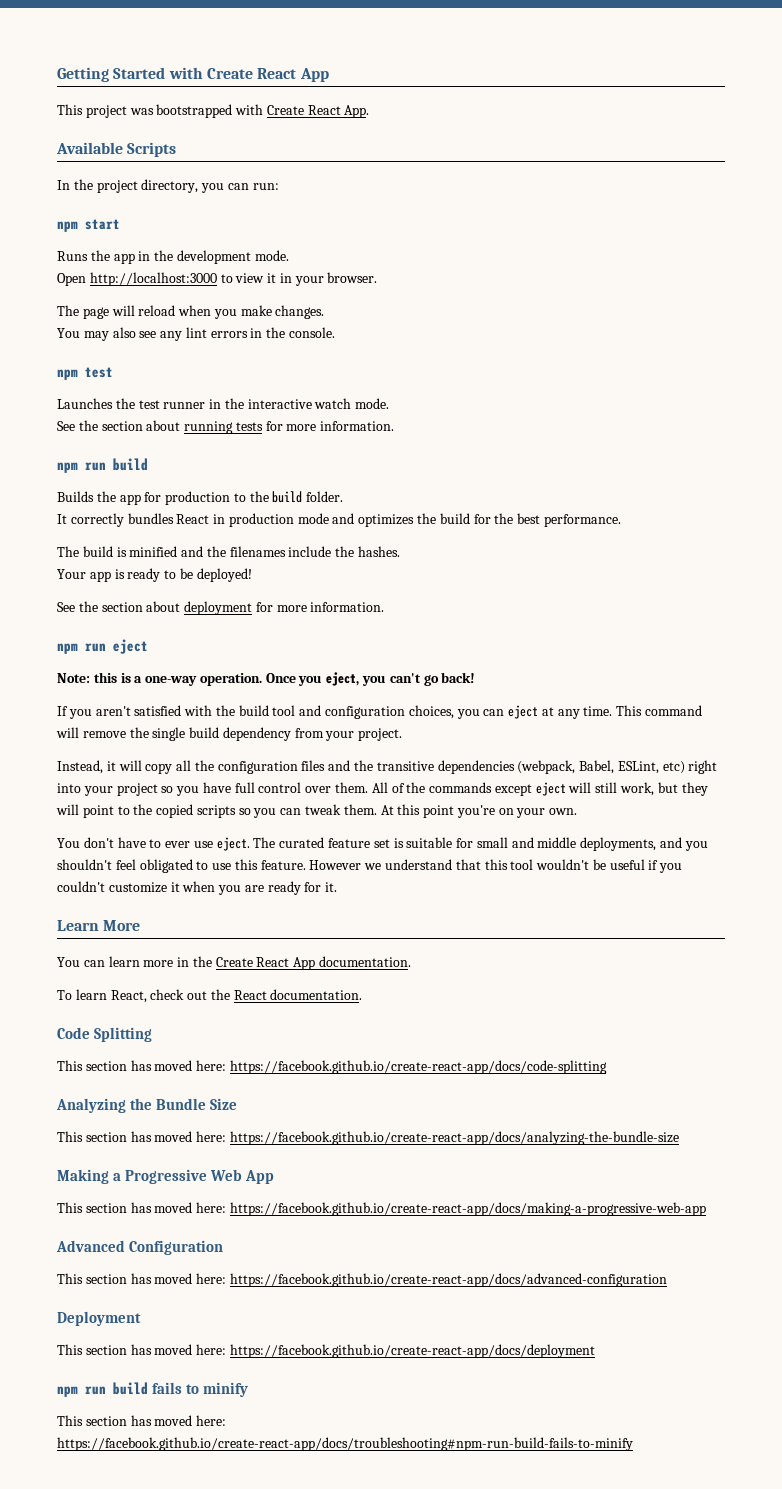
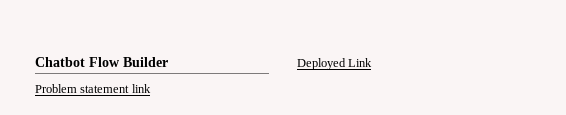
- Getting Started with Create React App
- This project was bootstrapped with Create React App.
- Available Scripts
- In the project directory, you can run:
- npm start
- Runs the app in the development mode.
- Open http://localhost:3000 to view it in your browser.
- The page will reload when you make changes.
- You may also see any lint errors in the console.
- npm test
- Launches the test runner in the interactive watch mode.
- See the section about running tests for more information.
- npm run build
- Builds the app for production to the build folder.
- It correctly bundles React in production mode and optimizes the build for the best performance.
- The build is minified and the filenames include the hashes.
- Your app is ready to be deployed!
- See the section about deployment for more information.
- npm run eject
- Note: this is a one-way operation. Once you eject, you can't go back!
- If you aren't satisfied with the build tool and configuration choices, you can eject at any time. This command will remove the single build dependency from your project.
- Instead, it will copy all the configuration files and the transitive dependencies (webpack, Babel, ESLint, etc) right into your project so you have full control over them. All of the commands except eject will still work, but they will point to the copied scripts so you can tweak them. At this point you're on your own.
- You don't have to ever use eject. The curated feature set is suitable for small and middle deployments, and you shouldn't feel obligated to use this feature. However we understand that this tool wouldn't be useful if you couldn't customize it when you are ready for it.
- Learn More
- You can learn more in the Create React App documentation.
- To learn React, check out the React documentation.
- Code Splitting
- This section has moved here: https://facebook.github.io/create-react-app/docs/code-splitting
- Analyzing the Bundle Size
- This section has moved here: https://facebook.github.io/create-react-app/docs/analyzing-the-bundle-size
- Making a Progressive Web App
- This section has moved here: https://facebook.github.io/create-react-app/docs/making-a-progressive-web-app
- Advanced Configuration
- This section has moved here: https://facebook.github.io/create-react-app/docs/advanced-configuration
- Deployment
- This section has moved here: https://facebook.github.io/create-react-app/docs/deployment
- npm run build fails to minify
- This section has moved here: https://facebook.github.io/create-react-app/docs/troubleshooting#npm-run-build-fails-to-minify
+ Chatbot Flow Builder
+ Problem statement link
+ Deployed Link

